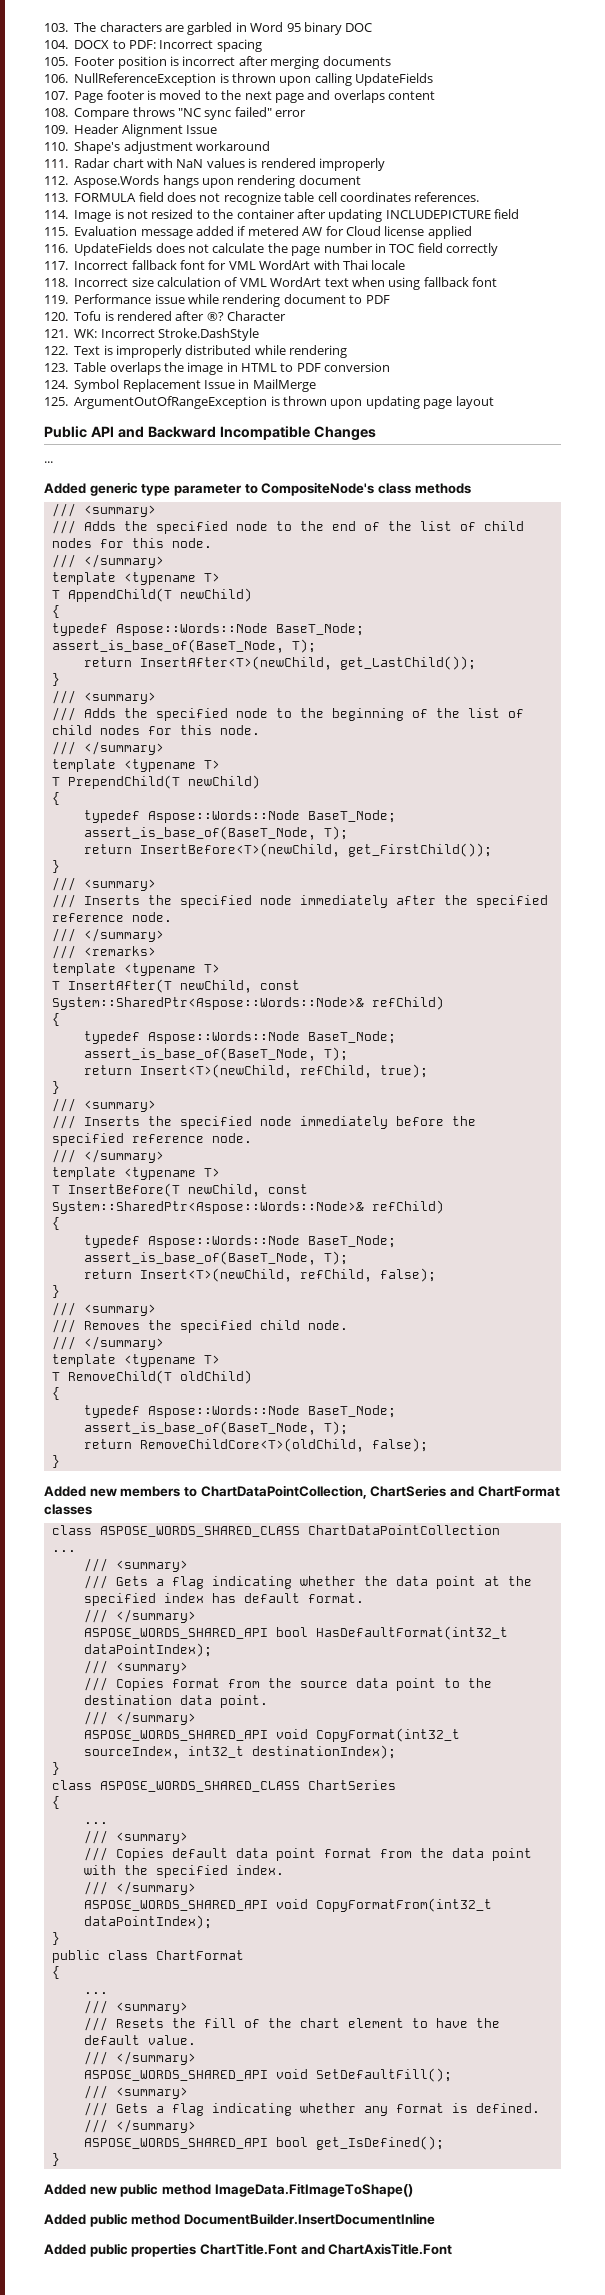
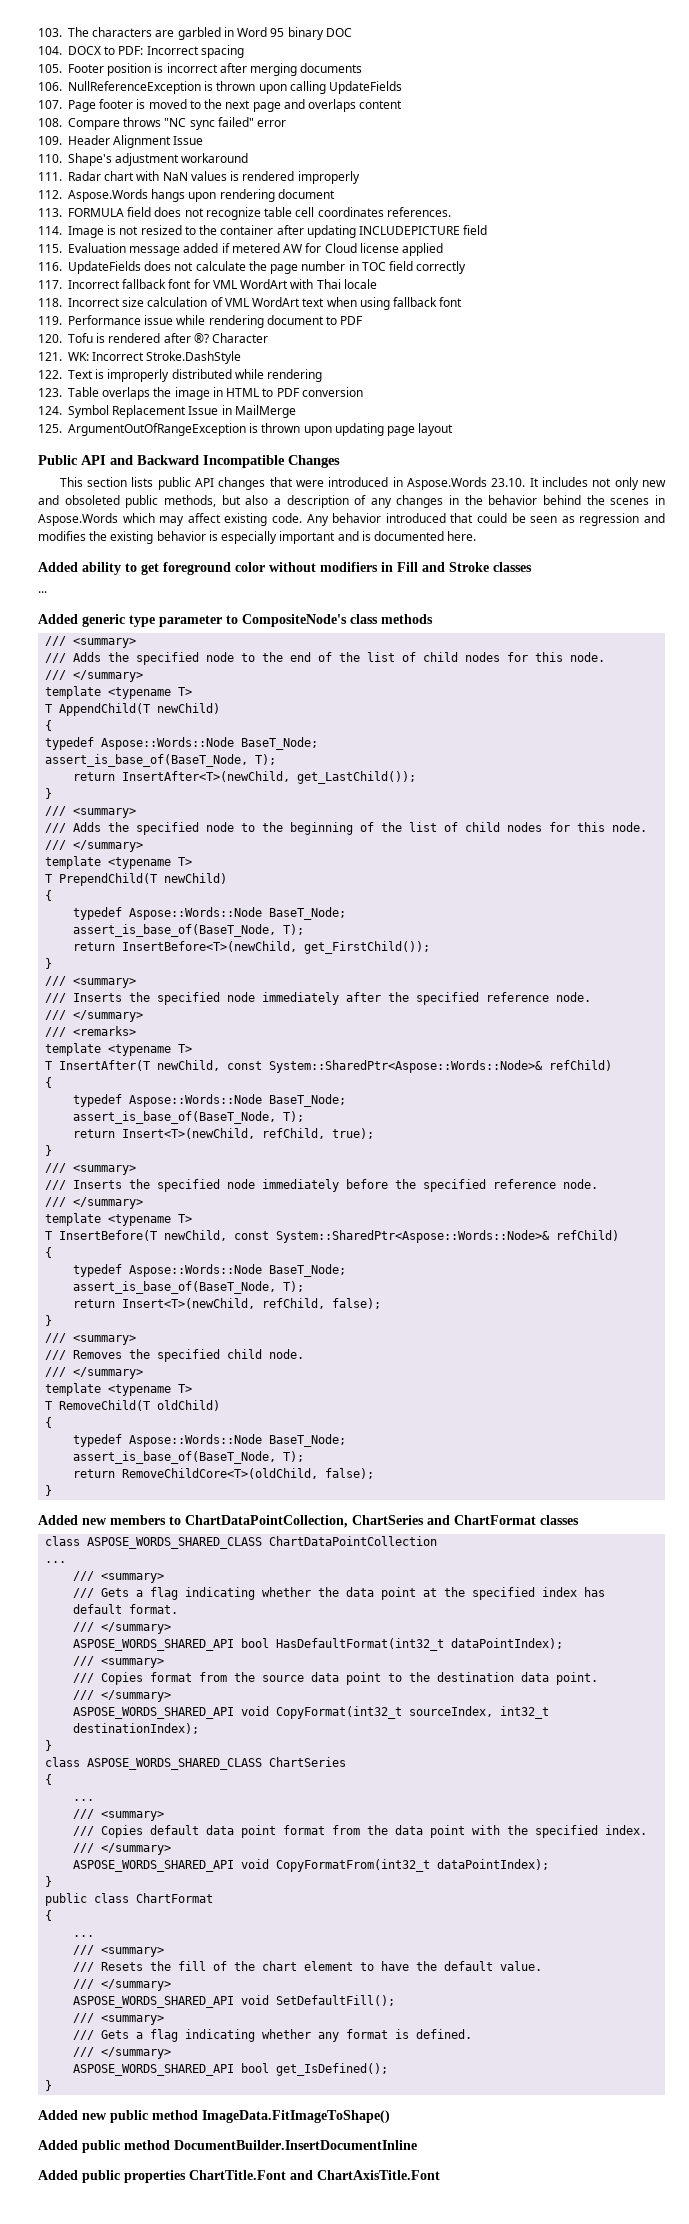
+ This section lists public API changes that were introduced in Aspose.Words 23.10. It includes not only new and obsoleted public methods, but also a description of any changes in the behavior behind the scenes in Aspose.Words which may affect existing code. Any behavior introduced that could be seen as regression and modifies the existing behavior is especially important and is documented here.
+ Added ability to get foreground color without modifiers in Fill and Stroke classes

